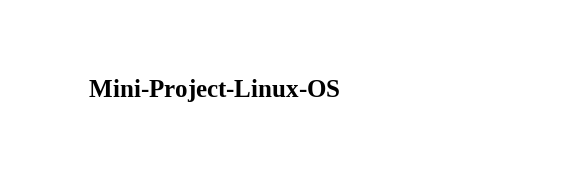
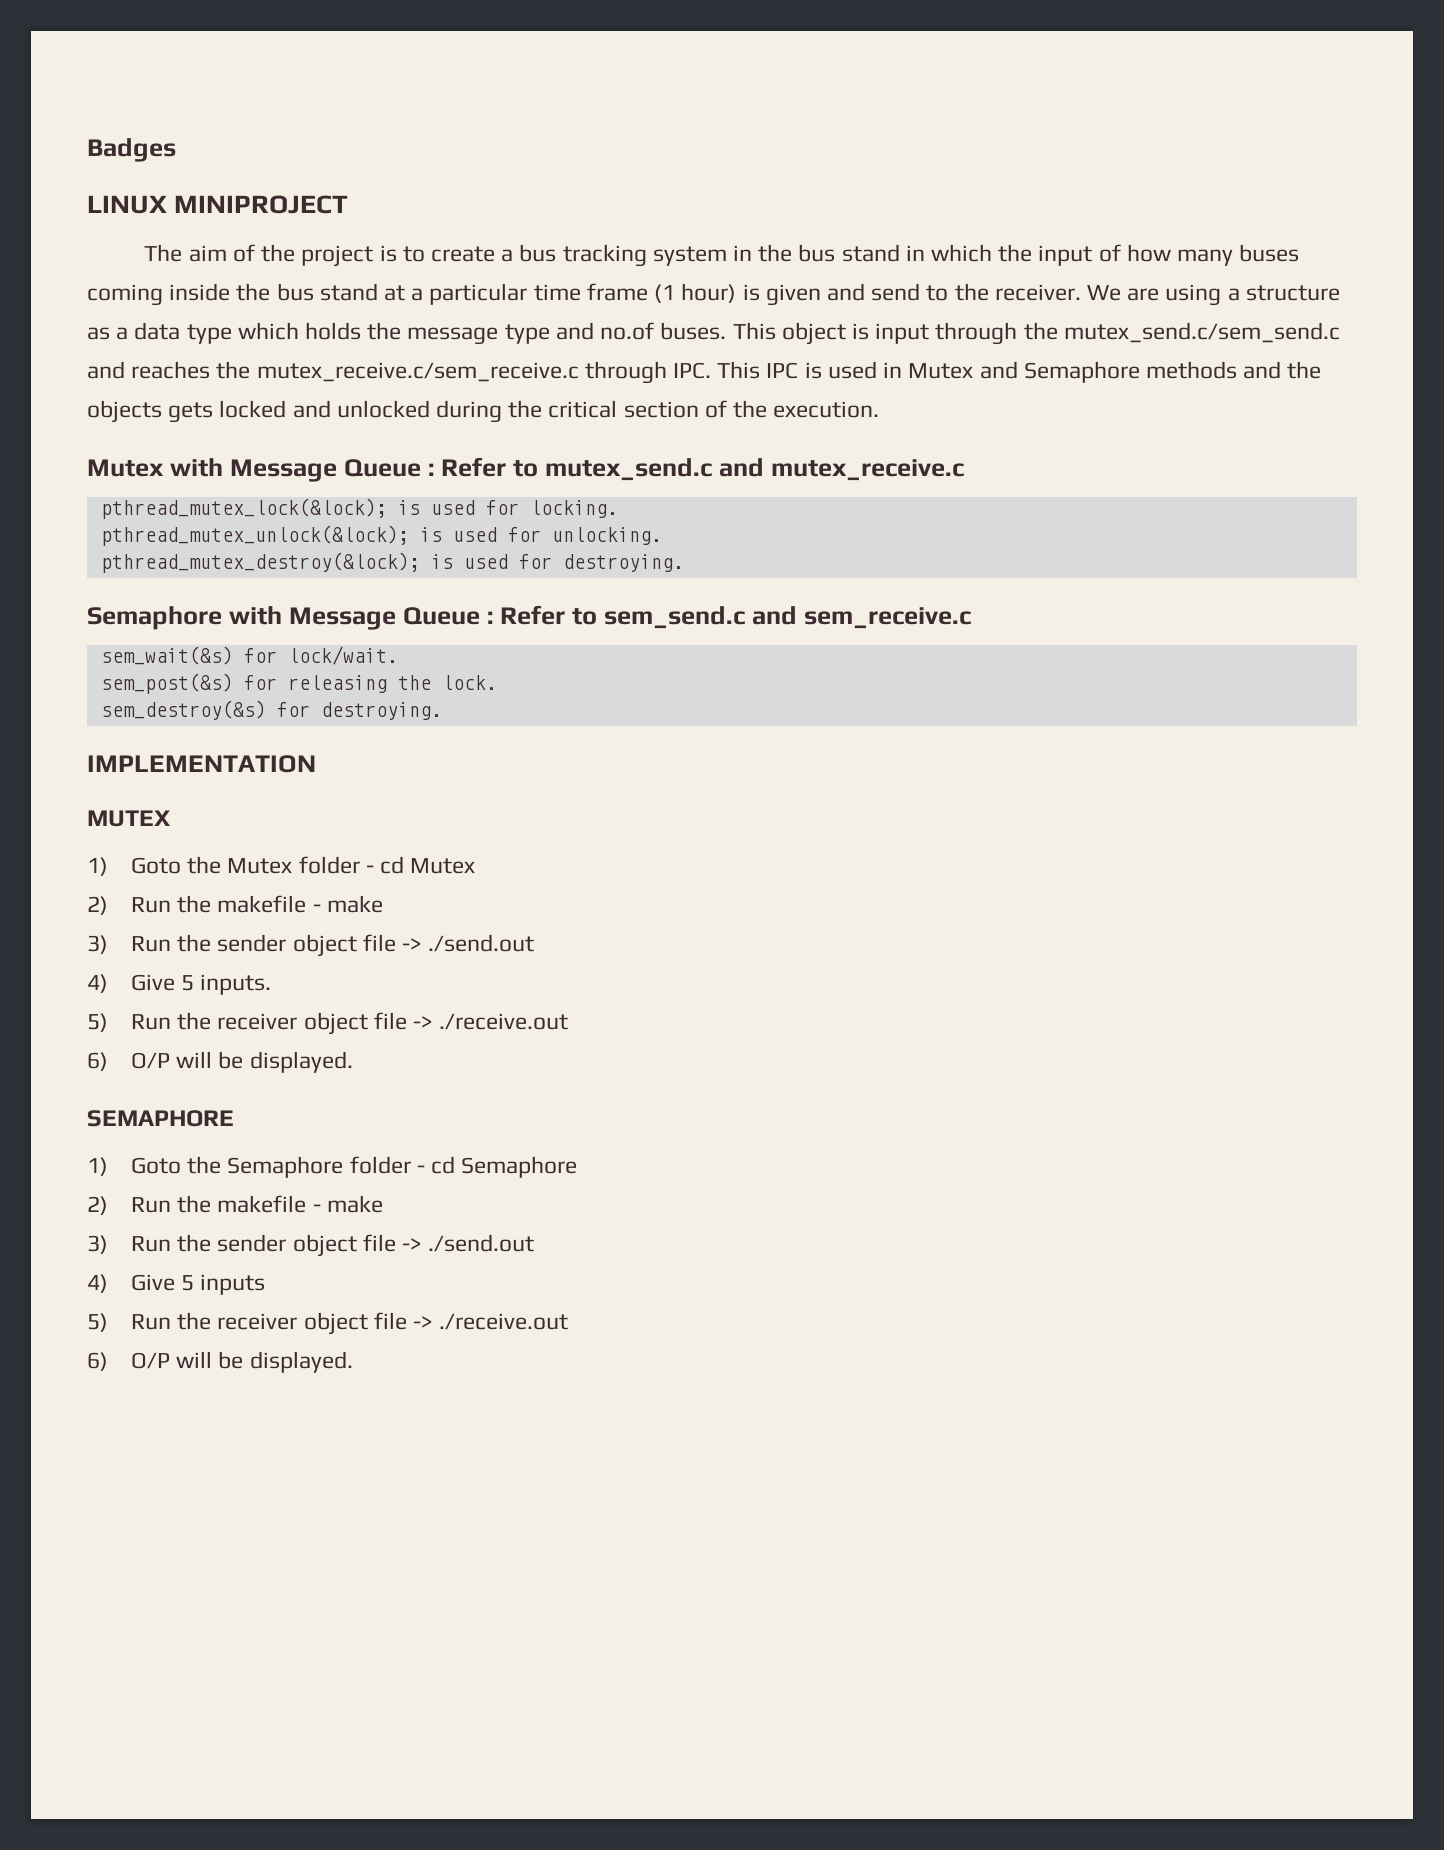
- Mini-Project-Linux-OS
+ Badges
+ LINUX MINIPROJECT
+ The aim of the project is to create a bus tracking system in the bus stand in which the input of how many buses coming inside the bus stand at a particular time frame (1 hour) is given and send to the receiver. We are using a structure as a data type which holds the message type and no.of buses. This object is input through the mutex_send.c/sem_send.c and reaches the mutex_receive.c/sem_receive.c through IPC. This IPC is used in Mutex and Semaphore methods and the objects gets locked and unlocked during the critical section of the execution.
+ Mutex with Message Queue : Refer to mutex_send.c and mutex_receive.c
+ pthread_mutex_lock(&lock); is used for locking.
+ pthread_mutex_unlock(&lock); is used for unlocking.
+ pthread_mutex_destroy(&lock); is used for destroying.
+ Semaphore with Message Queue : Refer to sem_send.c and sem_receive.c
+ sem_wait(&s) for lock/wait.
+ sem_post(&s) for releasing the lock.
+ sem_destroy(&s) for destroying.
+ IMPLEMENTATION
+ MUTEX
+ 1) Goto the Mutex folder - cd Mutex
+ 2) Run the makefile - make
+ 3) Run the sender object file -> ./send.out
+ 4) Give 5 inputs.
+ 5) Run the receiver object file -> ./receive.out
+ 6) O/P will be displayed.
+ SEMAPHORE
+ 1) Goto the Semaphore folder - cd Semaphore
+ 2) Run the makefile - make
+ 3) Run the sender object file -> ./send.out
+ 4) Give 5 inputs
+ 5) Run the receiver object file -> ./receive.out
+ 6) O/P will be displayed.

